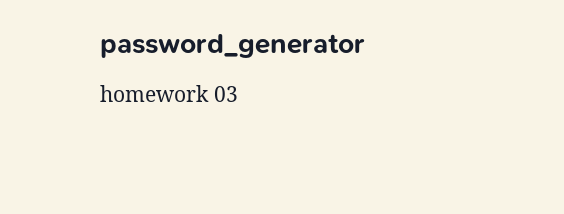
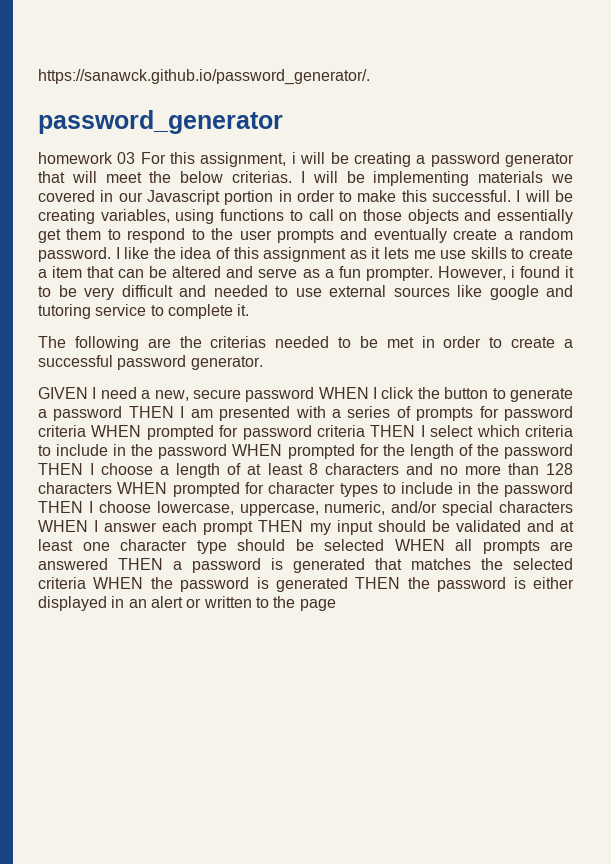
+ https://sanawck.github.io/password_generator/.
- homework 03
+ homework 03 For this assignment, i will be creating a password generator that will meet the below criterias. I will be implementing materials we covered in our Javascript portion in order to make this successful. I will be creating variables, using functions to call on those objects and essentially get them to respond to the user prompts and eventually create a random password. I like the idea of this assignment as it lets me use skills to create a item that can be altered and serve as a fun prompter. However, i found it to be very difficult and needed to use external sources like google and tutoring service to complete it.
+ The following are the criterias needed to be met in order to create a successful password generator.
+ GIVEN I need a new, secure password WHEN I click the button to generate a password THEN I am presented with a series of prompts for password criteria WHEN prompted for password criteria THEN I select which criteria to include in the password WHEN prompted for the length of the password THEN I choose a length of at least 8 characters and no more than 128 characters WHEN prompted for character types to include in the password THEN I choose lowercase, uppercase, numeric, and/or special characters WHEN I answer each prompt THEN my input should be validated and at least one character type should be selected WHEN all prompts are answered THEN a password is generated that matches the selected criteria WHEN the password is generated THEN the password is either displayed in an alert or written to the page

